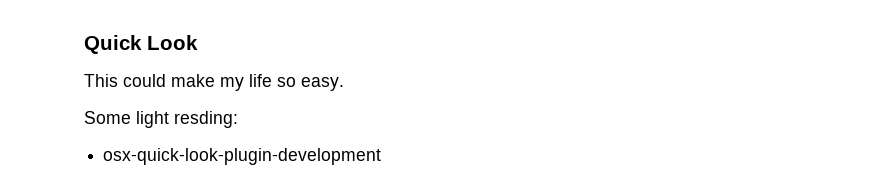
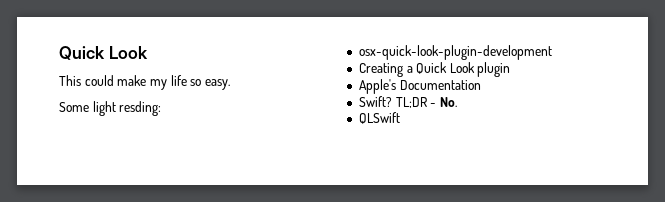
+ Creating a Quick Look plugin
+ Apple's Documentation
+ Swift? TL;DR - No.
+ QLSwift

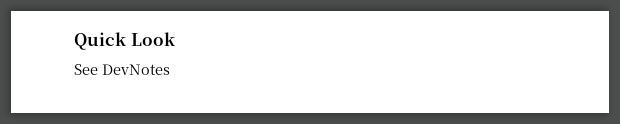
- This could make my life so easy.
- Some light resding:
- osx-quick-look-plugin-development
- Creating a Quick Look plugin
- Apple's Documentation
- Swift? TL;DR - No.
- QLSwift
+ See DevNotes

